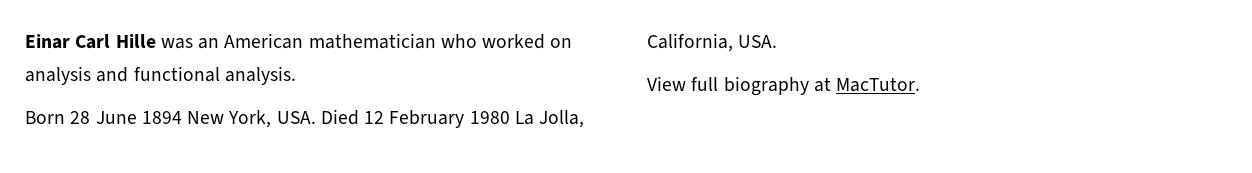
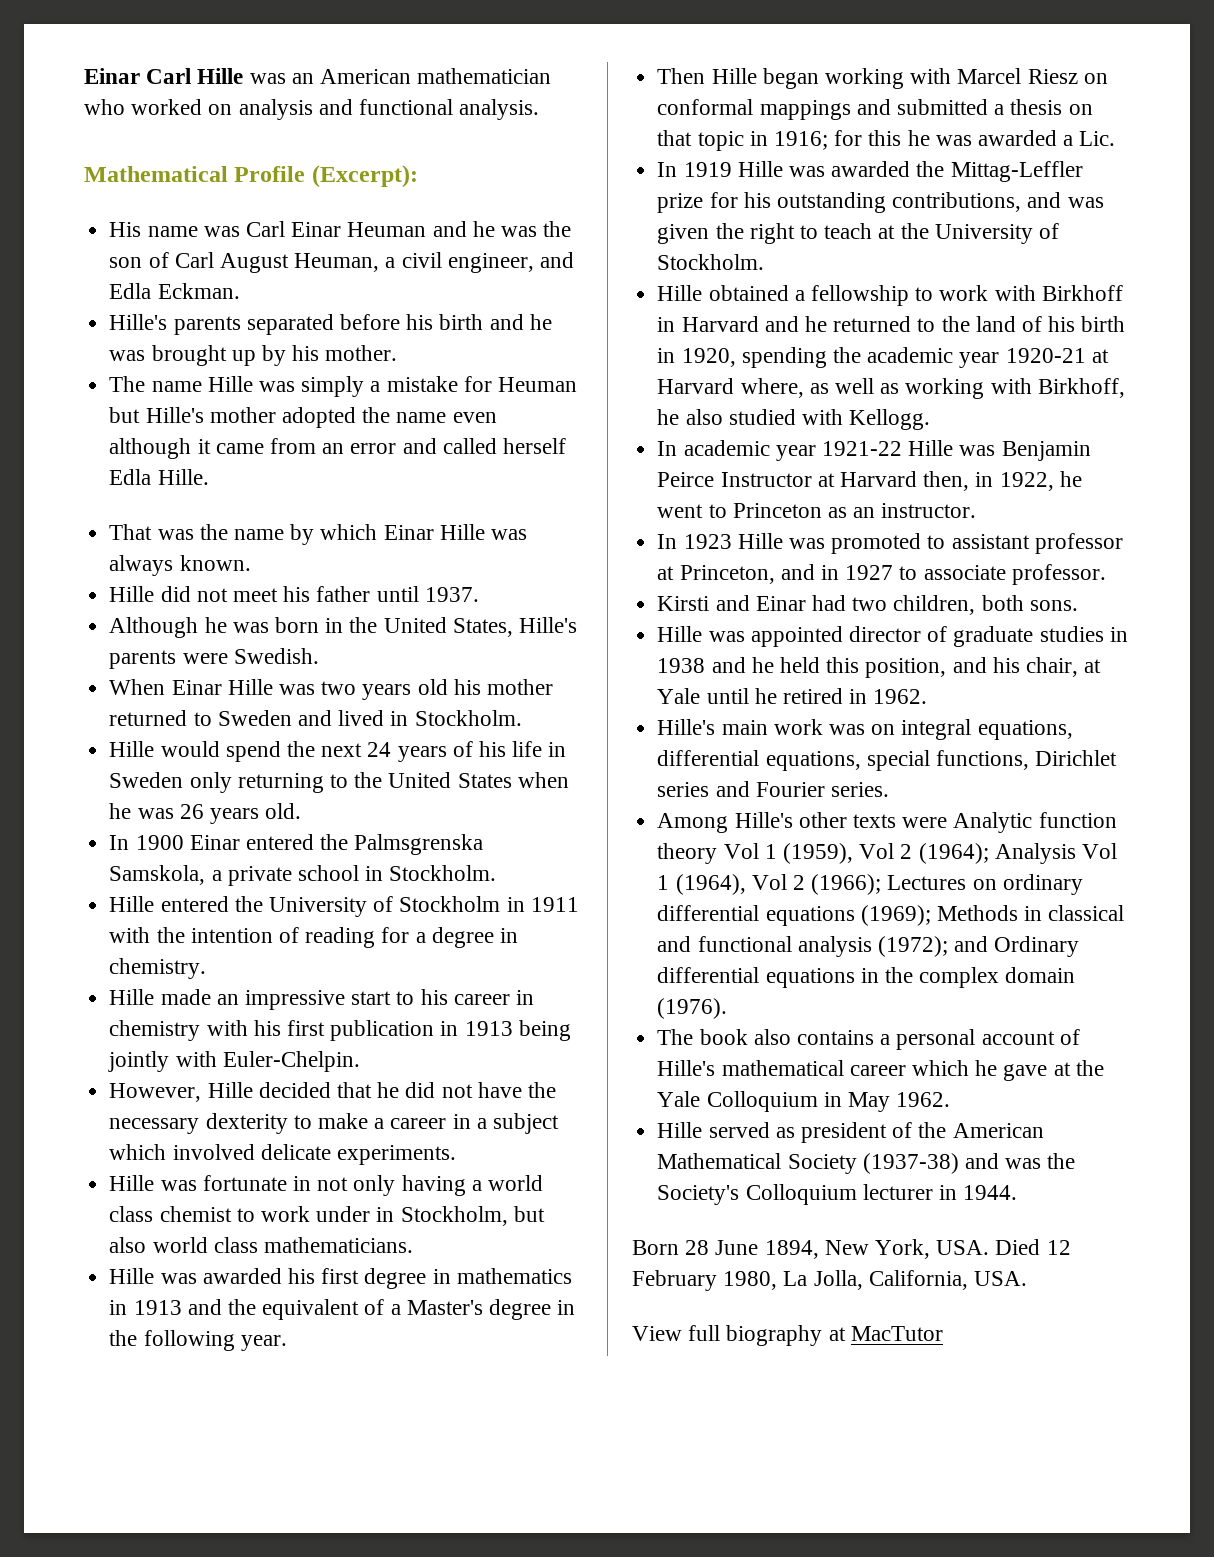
+ Mathematical Profile (Excerpt):
+ His name was Carl Einar Heuman and he was the son of Carl August Heuman, a civil engineer, and Edla Eckman.
+ Hille's parents separated before his birth and he was brought up by his mother.
+ The name Hille was simply a mistake for Heuman but Hille's mother adopted the name even although it came from an error and called herself Edla Hille.
+ That was the name by which Einar Hille was always known.
+ Hille did not meet his father until 1937.
+ Although he was born in the United States, Hille's parents were Swedish.
+ When Einar Hille was two years old his mother returned to Sweden and lived in Stockholm.
+ Hille would spend the next 24 years of his life in Sweden only returning to the United States when he was 26 years old.
+ In 1900 Einar entered the Palmsgrenska Samskola, a private school in Stockholm.
+ Hille entered the University of Stockholm in 1911 with the intention of reading for a degree in chemistry.
+ Hille made an impressive start to his career in chemistry with his first publication in 1913 being jointly with Euler-Chelpin.
+ However, Hille decided that he did not have the necessary dexterity to make a career in a subject which involved delicate experiments.
+ Hille was fortunate in not only having a world class chemist to work under in Stockholm, but also world class mathematicians.
+ Hille was awarded his first degree in mathematics in 1913 and the equivalent of a Master's degree in the following year.
+ Then Hille began working with Marcel Riesz on conformal mappings and submitted a thesis on that topic in 1916; for this he was awarded a Lic.
+ In 1919 Hille was awarded the Mittag-Leffler prize for his outstanding contributions, and was given the right to teach at the University of Stockholm.
+ Hille obtained a fellowship to work with Birkhoff in Harvard and he returned to the land of his birth in 1920, spending the academic year 1920-21 at Harvard where, as well as working with Birkhoff, he also studied with Kellogg.
+ In academic year 1921-22 Hille was Benjamin Peirce Instructor at Harvard then, in 1922, he went to Princeton as an instructor.
+ In 1923 Hille was promoted to assistant professor at Princeton, and in 1927 to associate professor.
+ Kirsti and Einar had two children, both sons.
+ Hille was appointed director of graduate studies in 1938 and he held this position, and his chair, at Yale until he retired in 1962.
+ Hille's main work was on integral equations, differential equations, special functions, Dirichlet series and Fourier series.
+ Among Hille's other texts were Analytic function theory Vol 1 (1959), Vol 2 (1964); Analysis Vol 1 (1964), Vol 2 (1966); Lectures on ordinary differential equations (1969); Methods in classical and functional analysis (1972); and Ordinary differential equations in the complex domain (1976).
+ The book also contains a personal account of Hille's mathematical career which he gave at the Yale Colloquium in May 1962.
+ Hille served as president of the American Mathematical Society (1937-38) and was the Society's Colloquium lecturer in 1944.
- Born 28 June 1894 New York, USA. Died 12 February 1980 La Jolla, California, USA.
+ Born 28 June 1894, New York, USA. Died 12 February 1980, La Jolla, California, USA.
- View full biography at MacTutor.
+ View full biography at MacTutor

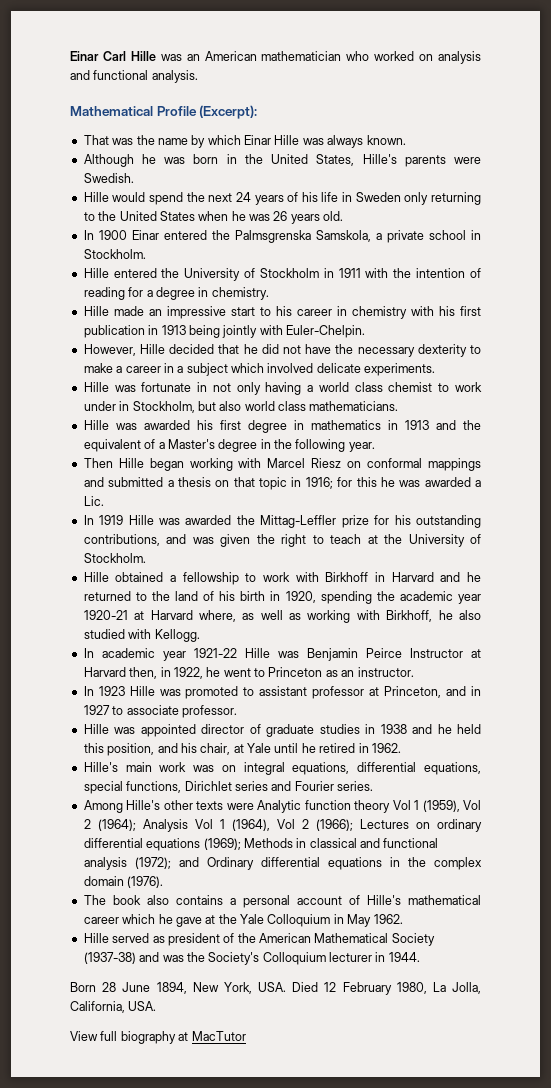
- His name was Carl Einar Heuman and he was the son of Carl August Heuman, a civil engineer, and Edla Eckman.
- Hille's parents separated before his birth and he was brought up by his mother.
- The name Hille was simply a mistake for Heuman but Hille's mother adopted the name even although it came from an error and called herself Edla Hille.
- Hille did not meet his father until 1937.
- When Einar Hille was two years old his mother returned to Sweden and lived in Stockholm.
- Kirsti and Einar had two children, both sons.

